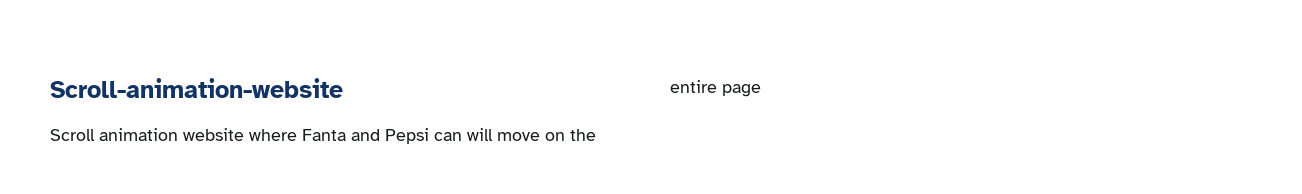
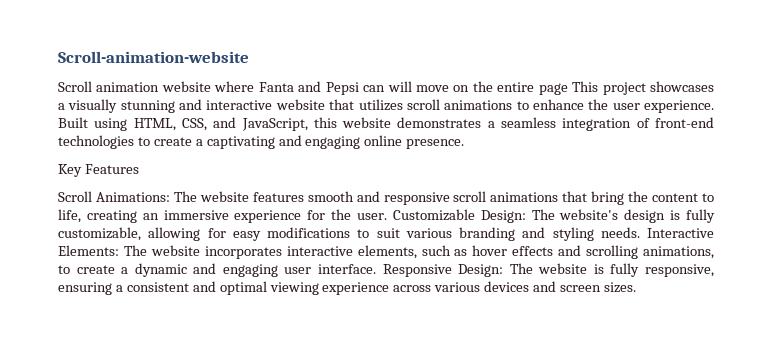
- Scroll animation website where Fanta and Pepsi can will move on the entire page
+ Scroll animation website where Fanta and Pepsi can will move on the entire page This project showcases a visually stunning and interactive website that utilizes scroll animations to enhance the user experience. Built using HTML, CSS, and JavaScript, this website demonstrates a seamless integration of front-end technologies to create a captivating and engaging online presence.
+ Key Features
+ Scroll Animations: The website features smooth and responsive scroll animations that bring the content to life, creating an immersive experience for the user. Customizable Design: The website's design is fully customizable, allowing for easy modifications to suit various branding and styling needs. Interactive Elements: The website incorporates interactive elements, such as hover effects and scrolling animations, to create a dynamic and engaging user interface. Responsive Design: The website is fully responsive, ensuring a consistent and optimal viewing experience across various devices and screen sizes.

